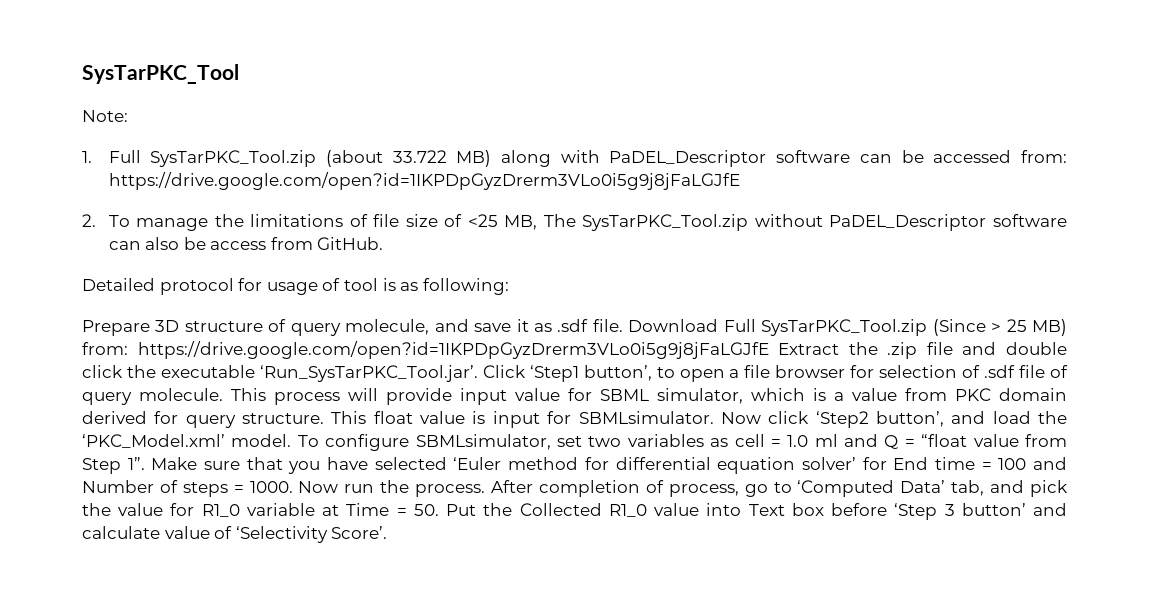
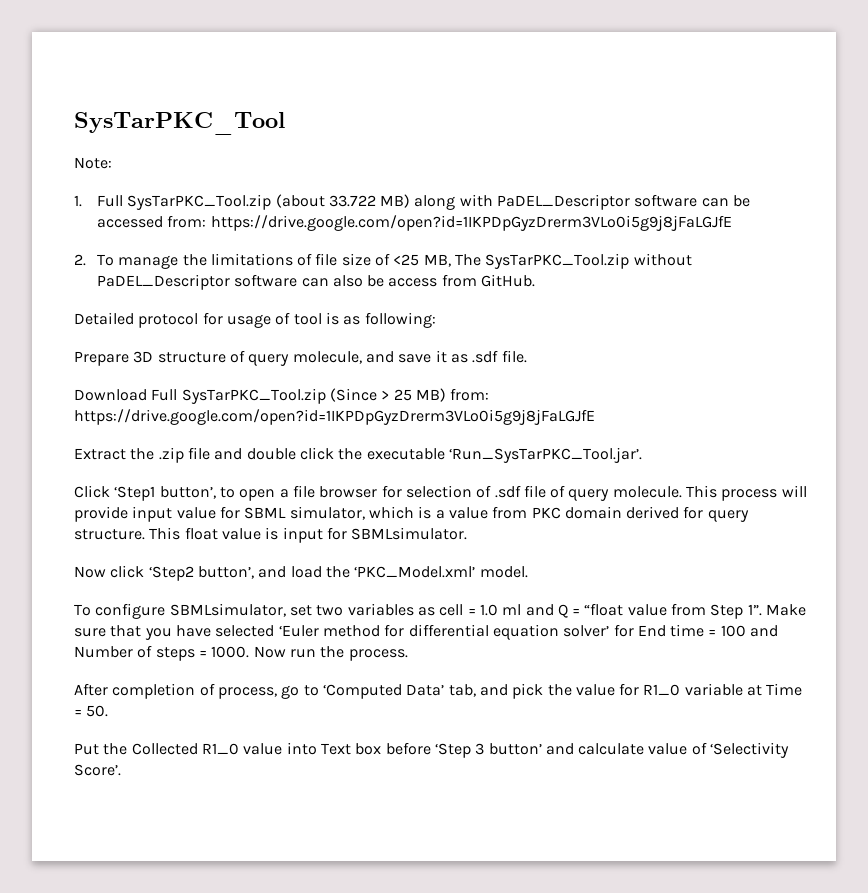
- Prepare 3D structure of query molecule, and save it as .sdf file. Download Full SysTarPKC_Tool.zip (Since > 25 MB) from: https://drive.google.com/open?id=1IKPDpGyzDrerm3VLo0i5g9j8jFaLGJfE Extract the .zip file and double click the executable ‘Run_SysTarPKC_Tool.jar’. Click ‘Step1 button’, to open a file browser for selection of .sdf file of query molecule.
+ Prepare 3D structure of query molecule, and save it as .sdf file.
+ Download Full SysTarPKC_Tool.zip (Since > 25 MB) from: https://drive.google.com/open?id=1IKPDpGyzDrerm3VLo0i5g9j8jFaLGJfE
+ Extract the .zip file and double click the executable ‘Run_SysTarPKC_Tool.jar’.
+ Click ‘Step1 button’, to open a file browser for selection of .sdf file of query molecule.
- This float value is input for SBMLsimulator. Now click ‘Step2 button’, and load the ‘PKC_Model.xml’ model. To configure SBMLsimulator, set two variables as cell = 1.0 ml and Q = “float value from Step 1”.
+ This float value is input for SBMLsimulator.
+ Now click ‘Step2 button’, and load the ‘PKC_Model.xml’ model.
+ To configure SBMLsimulator, set two variables as cell = 1.0 ml and Q = “float value from Step 1”.
- Now run the process. After completion of process, go to ‘Computed Data’ tab, and pick the value for R1_0 variable at Time = 50. Put the Collected R1_0 value into Text box before ‘Step 3 button’ and calculate value of ‘Selectivity Score’.
+ Now run the process.
+ After completion of process, go to ‘Computed Data’ tab, and pick the value for R1_0 variable at Time = 50.
+ Put the Collected R1_0 value into Text box before ‘Step 3 button’ and calculate value of ‘Selectivity Score’.

